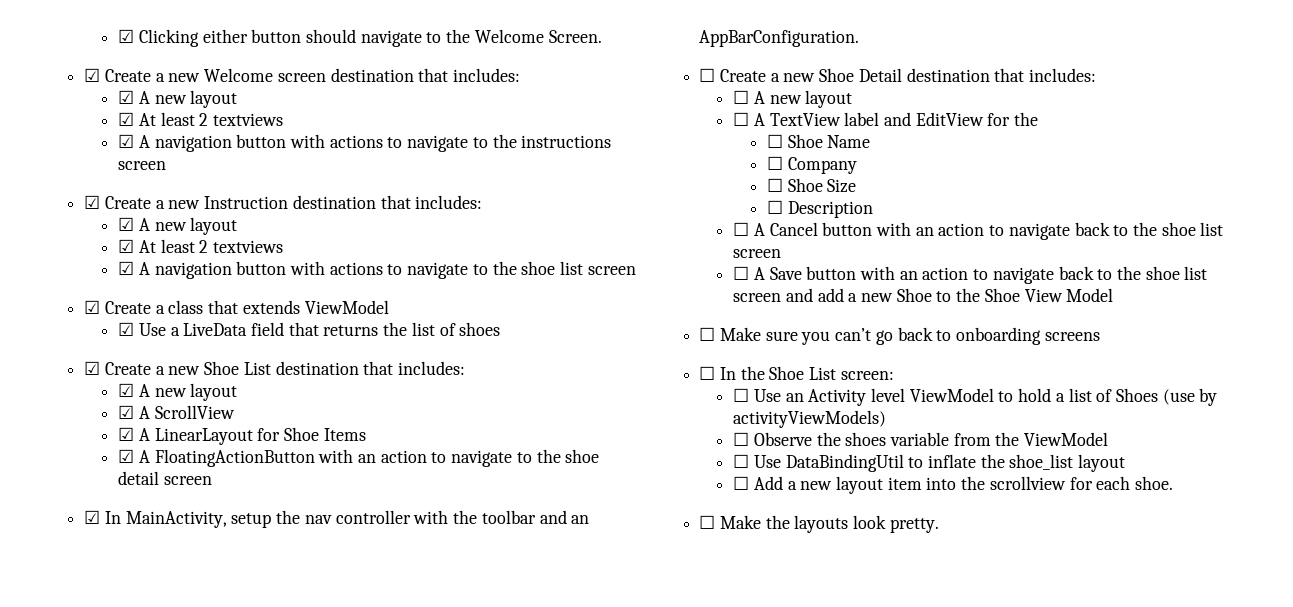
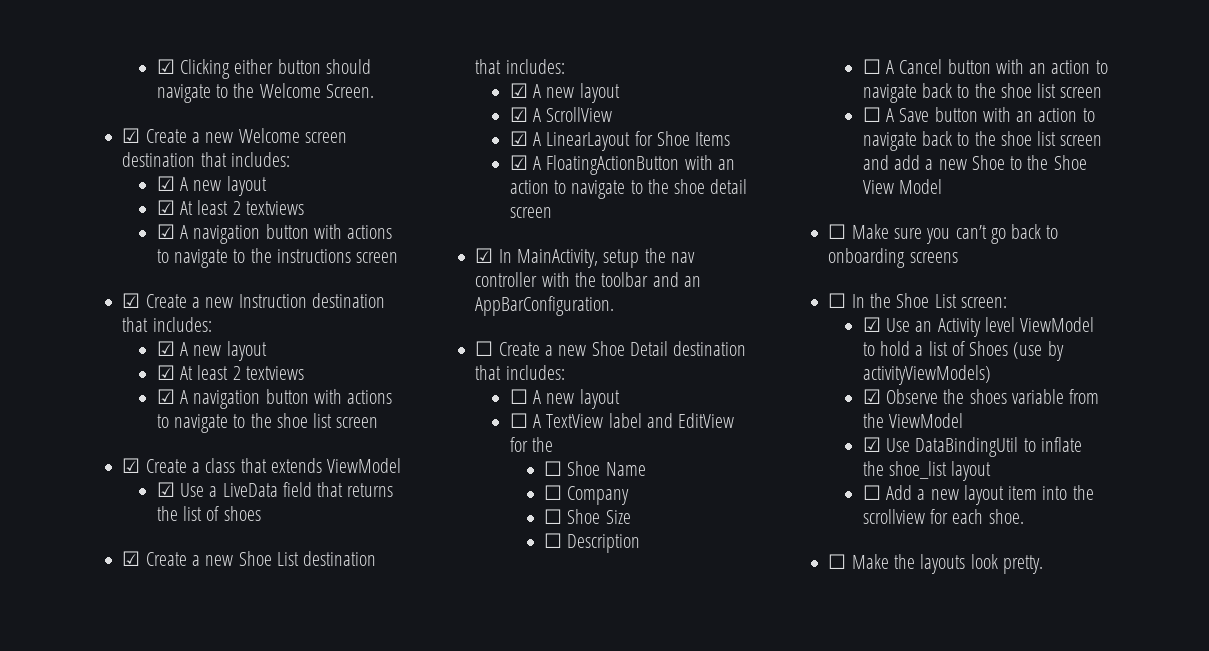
- ☐ Use an Activity level ViewModel to hold a list of Shoes (use by activityViewModels)
+ ☑ Use an Activity level ViewModel to hold a list of Shoes (use by activityViewModels)
- ☐ Observe the shoes variable from the ViewModel
+ ☑ Observe the shoes variable from the ViewModel
- ☐ Use DataBindingUtil to inflate the shoe_list layout
+ ☑ Use DataBindingUtil to inflate the shoe_list layout

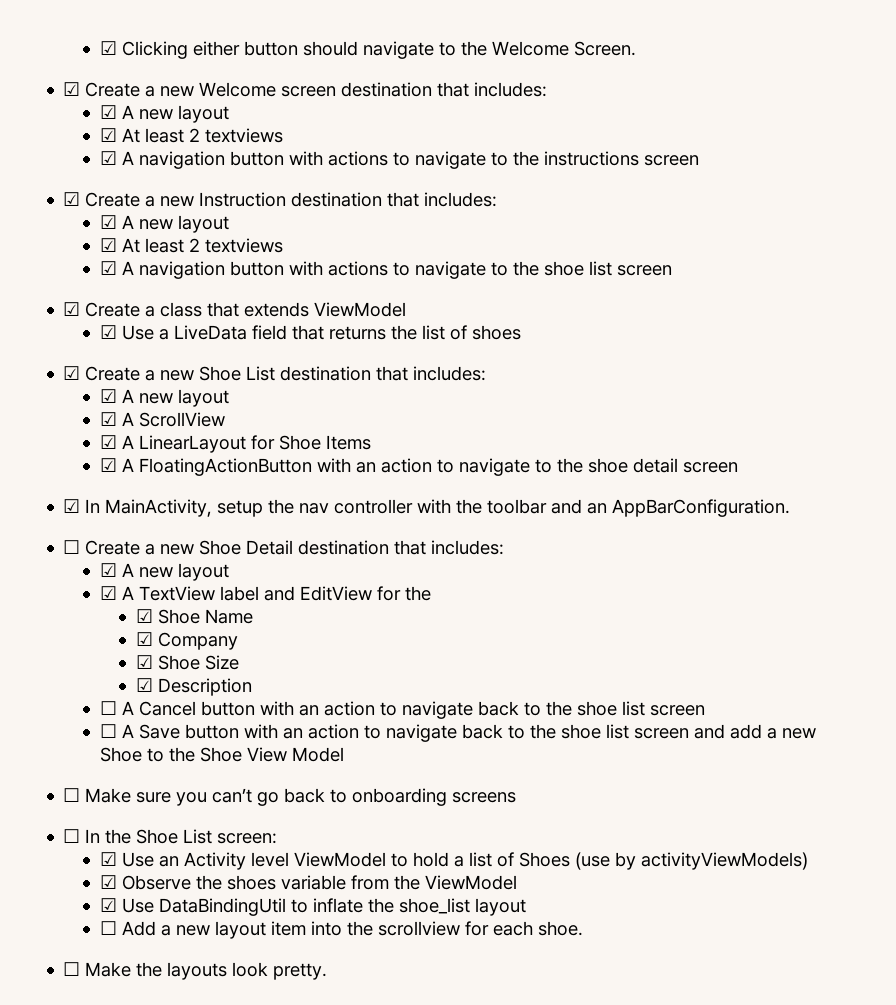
  ☐ Create a new Shoe Detail destination that includes:
- ☐ A new layout
- ☐ A TextView label and EditView for the
+ ☑ A new layout
+ ☑ A TextView label and EditView for the
- ☐ Shoe Name
+ ☑ Shoe Name
- ☐ Company
+ ☑ Company
- ☐ Shoe Size
+ ☑ Shoe Size
- ☐ Description
+ ☑ Description

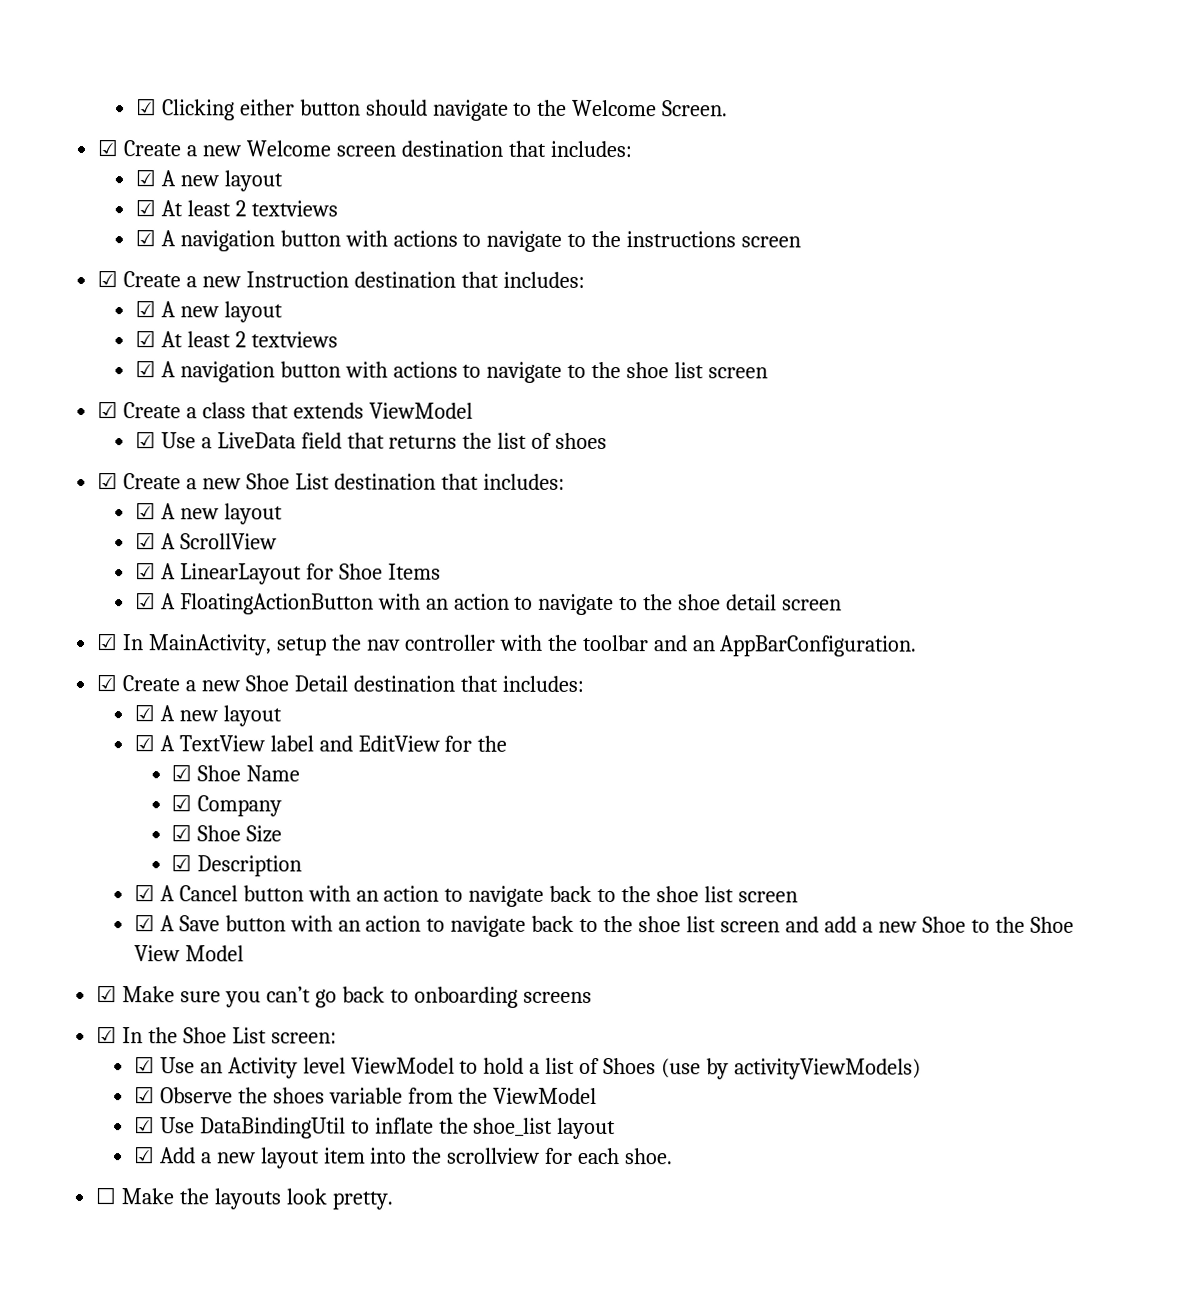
- ☐ Create a new Shoe Detail destination that includes:
+ ☑ Create a new Shoe Detail destination that includes:
- ☐ A Cancel button with an action to navigate back to the shoe list screen
+ ☑ A Cancel button with an action to navigate back to the shoe list screen
- ☐ A Save button with an action to navigate back to the shoe list screen and add a new Shoe to the Shoe View Model
+ ☑ A Save button with an action to navigate back to the shoe list screen and add a new Shoe to the Shoe View Model
- ☐ Make sure you can’t go back to onboarding screens
+ ☑ Make sure you can’t go back to onboarding screens
- ☐ In the Shoe List screen:
+ ☑ In the Shoe List screen:
- ☐ Add a new layout item into the scrollview for each shoe.
+ ☑ Add a new layout item into the scrollview for each shoe.

